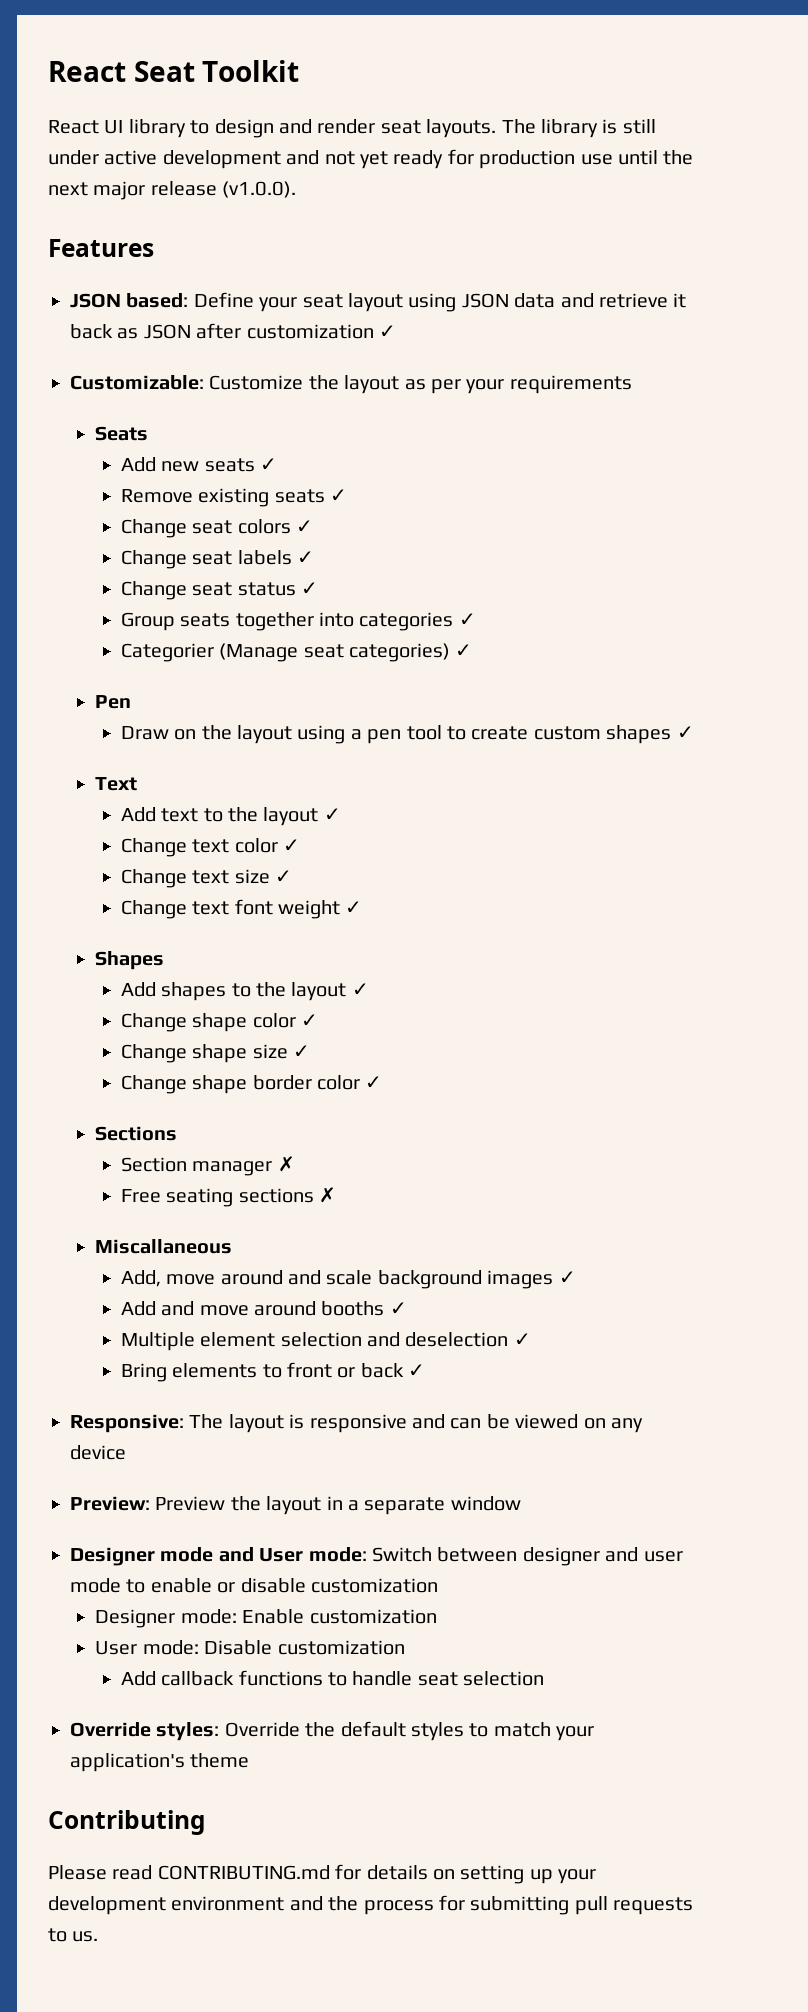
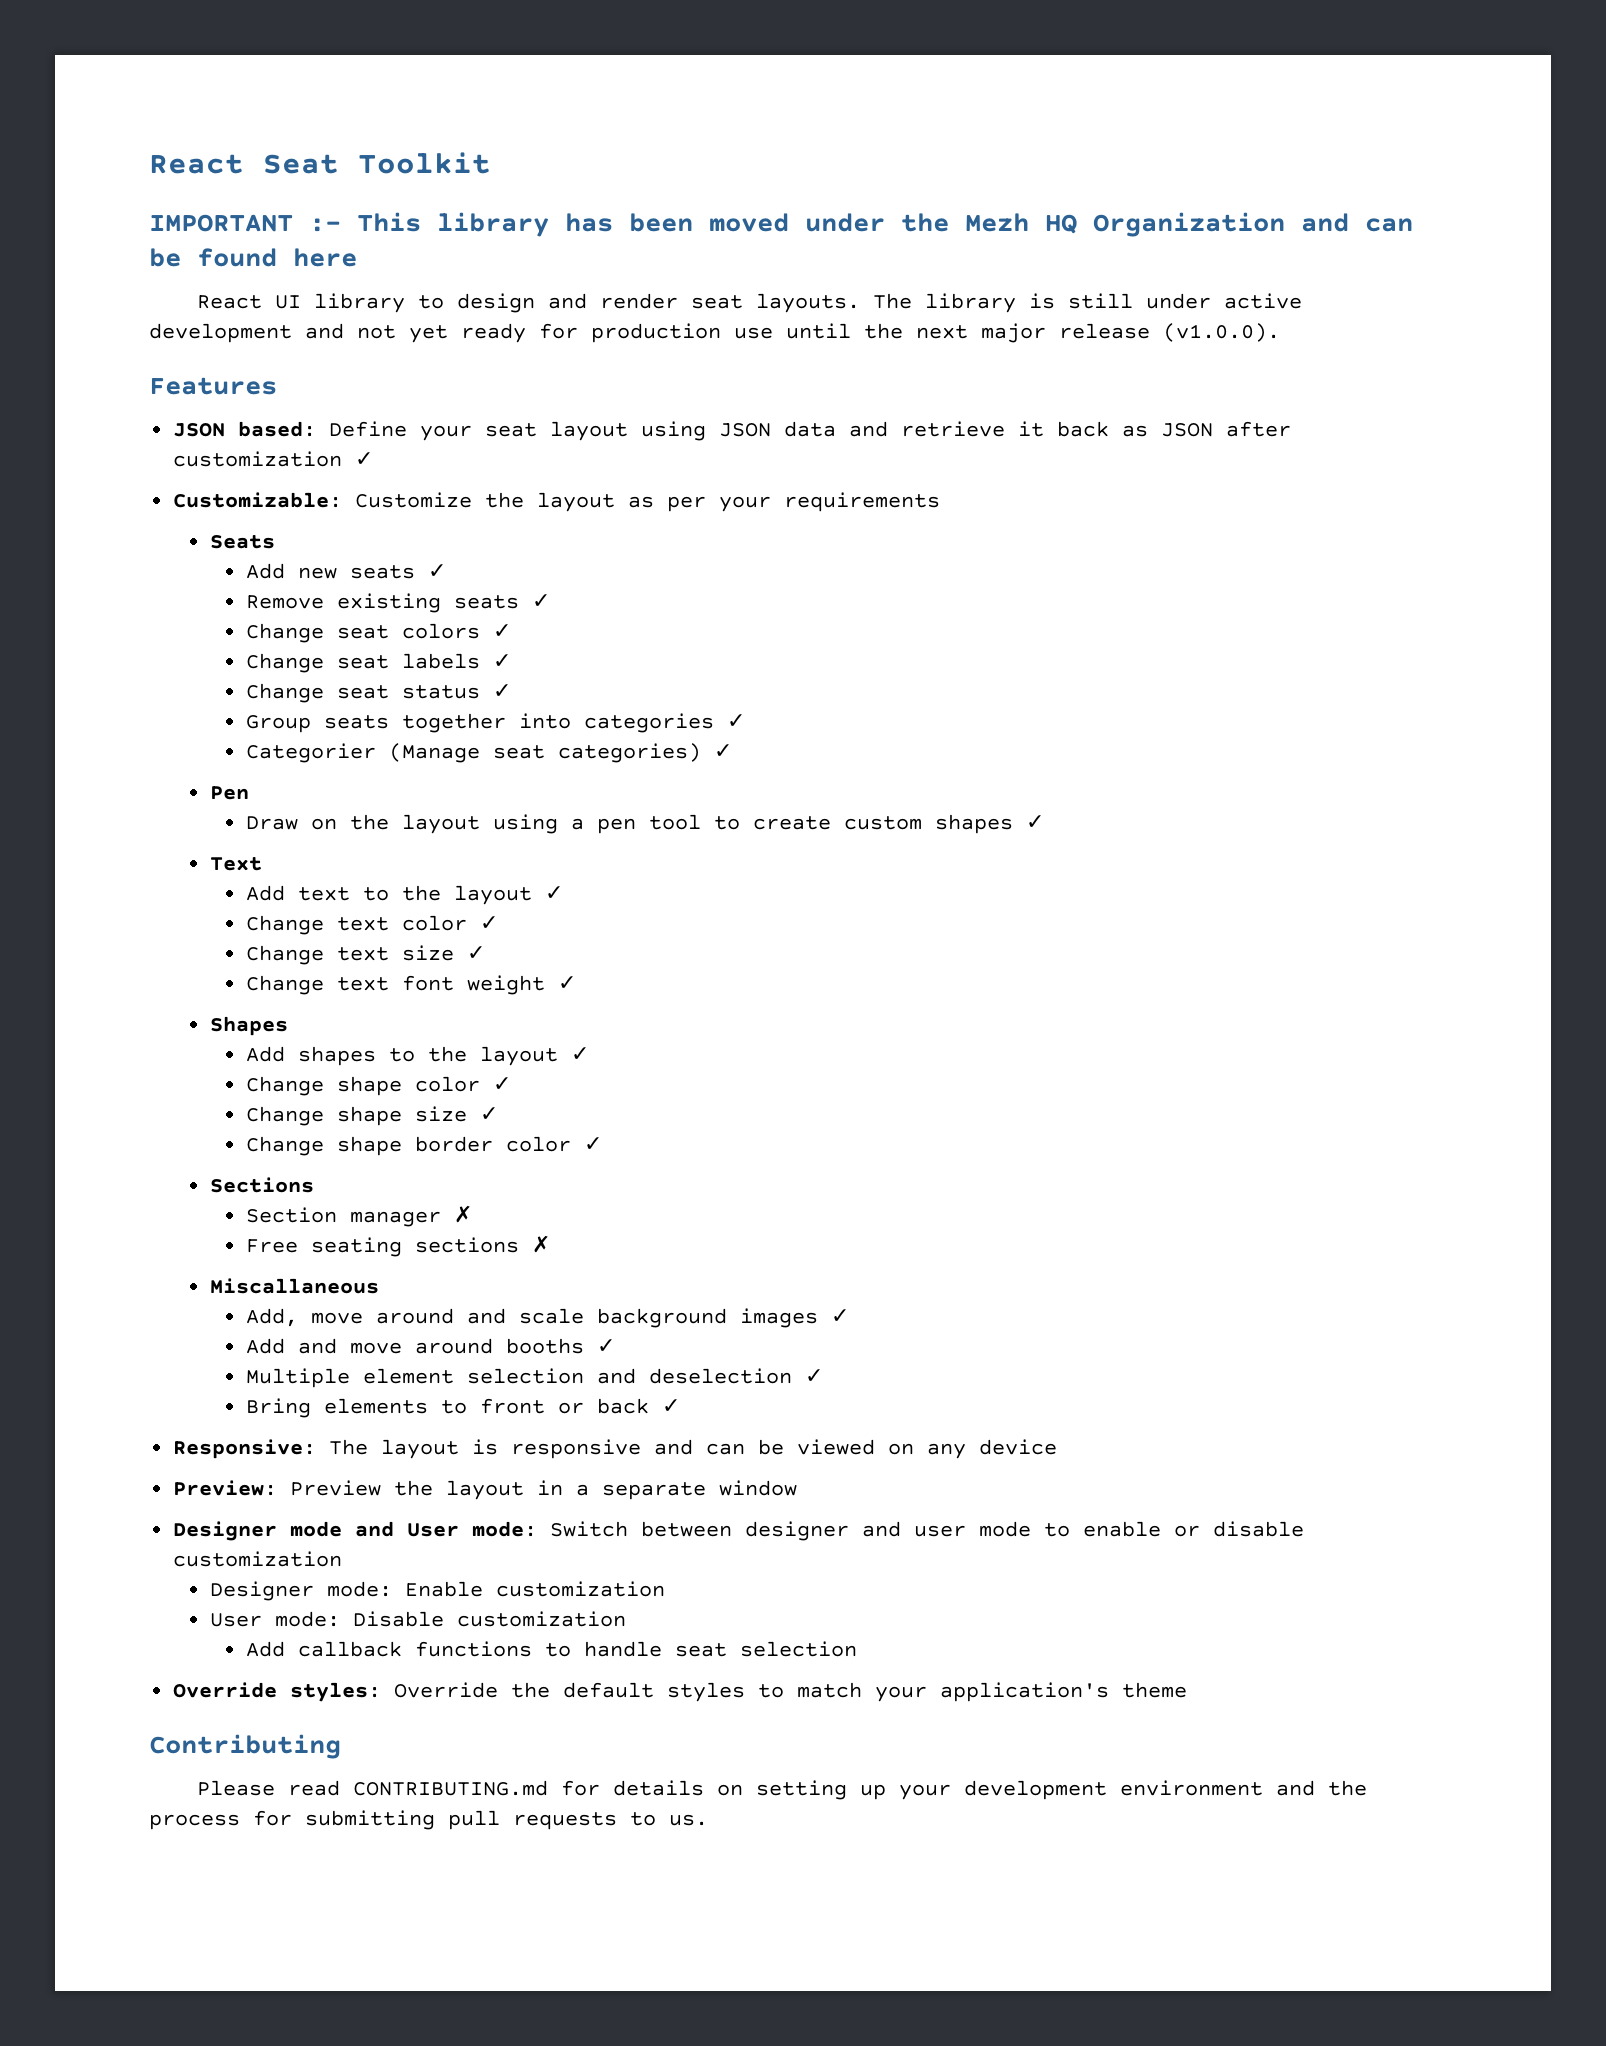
+ IMPORTANT :- This library has been moved under the Mezh HQ Organization and can be found here

